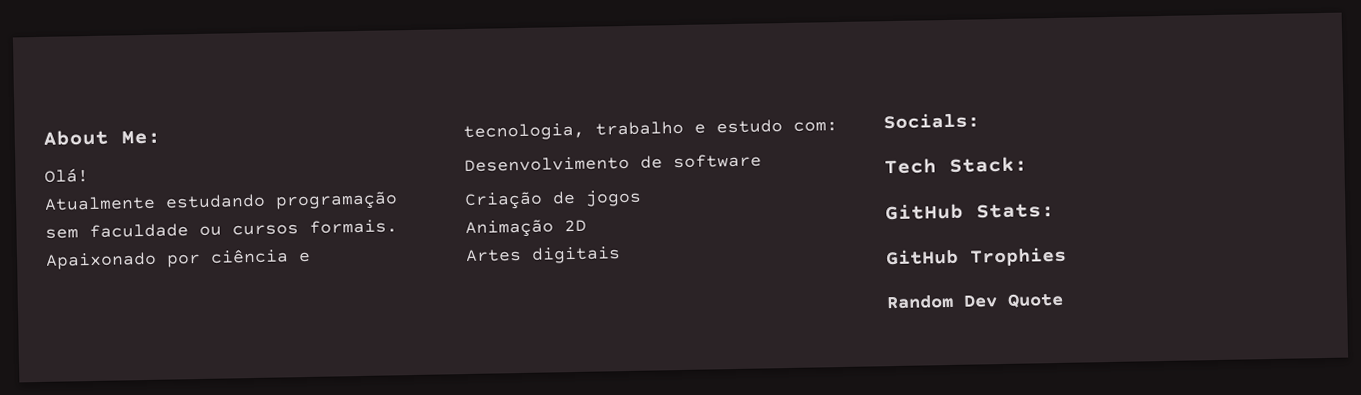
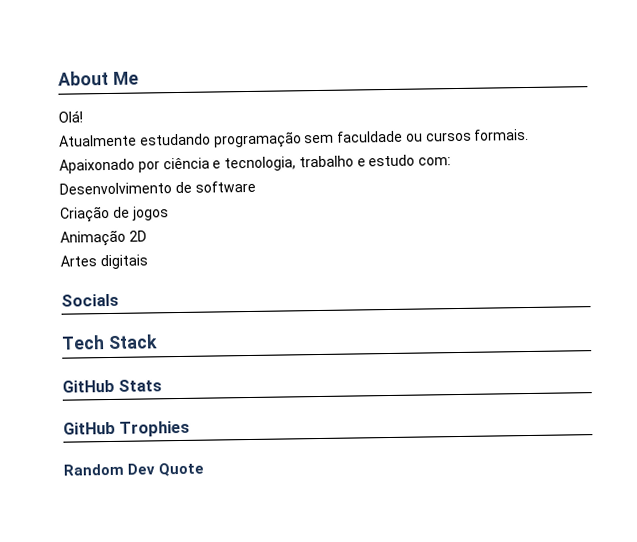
- About Me:
+ About Me
- Socials:
+ Socials
- Tech Stack:
- GitHub Stats:
+ Tech Stack
+ GitHub Stats

